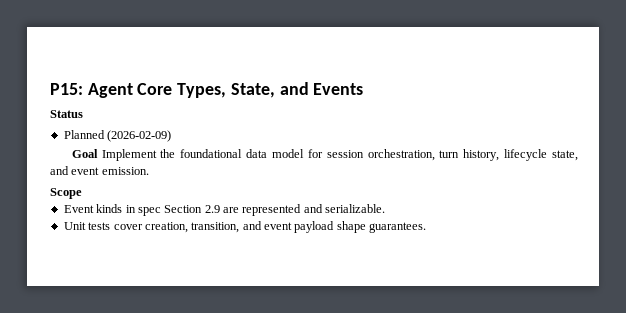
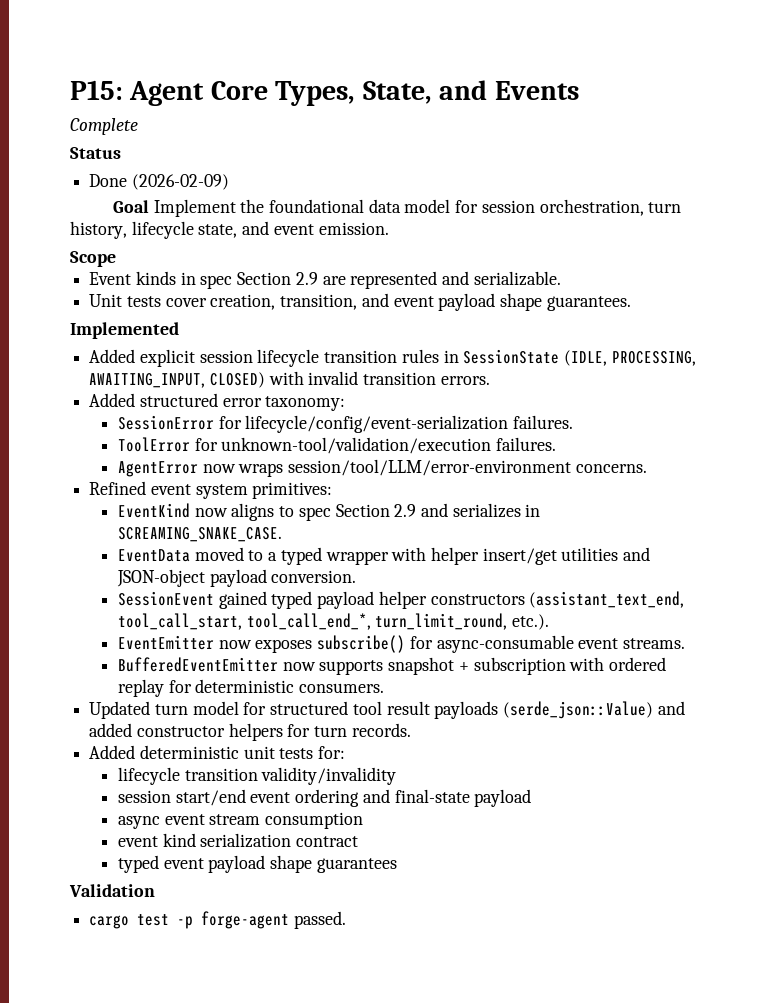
+ Complete
- Planned (2026-02-09)
+ Done (2026-02-09)
+ Implemented
+ Added explicit session lifecycle transition rules in SessionState (IDLE, PROCESSING, AWAITING_INPUT, CLOSED) with invalid transition errors.
+ Added structured error taxonomy:
+ SessionError for lifecycle/config/event-serialization failures.
+ ToolError for unknown-tool/validation/execution failures.
+ AgentError now wraps session/tool/LLM/error-environment concerns.
+ Refined event system primitives:
+ EventKind now aligns to spec Section 2.9 and serializes in SCREAMING_SNAKE_CASE.
+ EventData moved to a typed wrapper with helper insert/get utilities and JSON-object payload conversion.
+ SessionEvent gained typed payload helper constructors (assistant_text_end, tool_call_start, tool_call_end_*, turn_limit_round, etc.).
+ EventEmitter now exposes subscribe() for async-consumable event streams.
+ BufferedEventEmitter now supports snapshot + subscription with ordered replay for deterministic consumers.
+ Updated turn model for structured tool result payloads (serde_json::Value) and added constructor helpers for turn records.
+ Added deterministic unit tests for:
+ lifecycle transition validity/invalidity
+ session start/end event ordering and final-state payload
+ async event stream consumption
+ event kind serialization contract
+ typed event payload shape guarantees
+ Validation
+ cargo test -p forge-agent passed.

